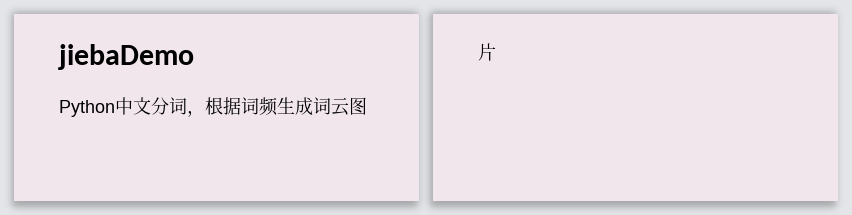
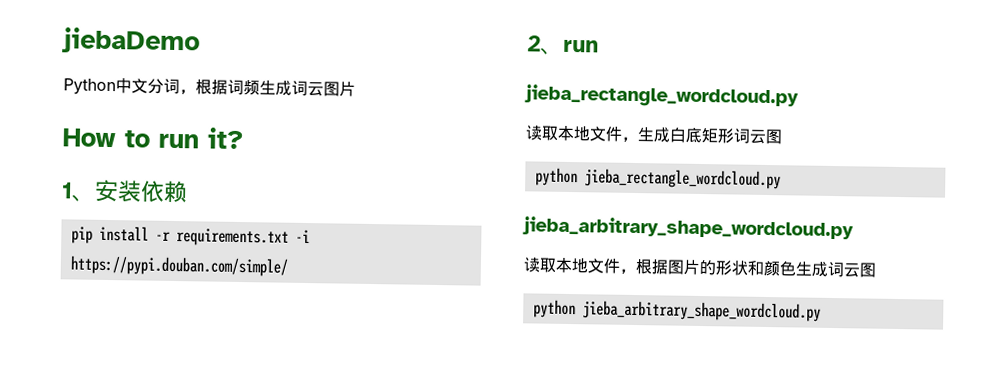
+ How to run it?
+ 1、安装依赖
+ pip install -r requirements.txt -i https://pypi.douban.com/simple/
+ 2、run
+ jieba_rectangle_wordcloud.py
+ 读取本地文件，生成白底矩形词云图
+ python jieba_rectangle_wordcloud.py
+ jieba_arbitrary_shape_wordcloud.py
+ 读取本地文件，根据图片的形状和颜色生成词云图
+ python jieba_arbitrary_shape_wordcloud.py

